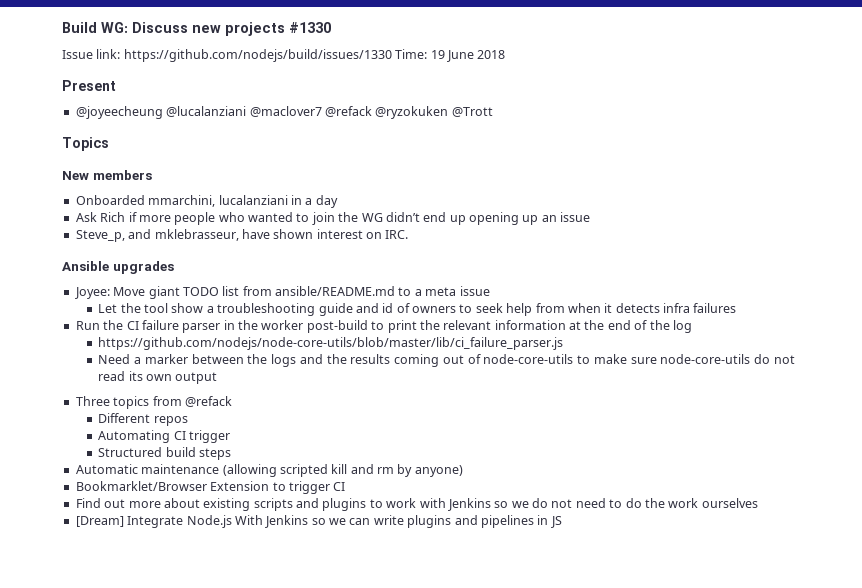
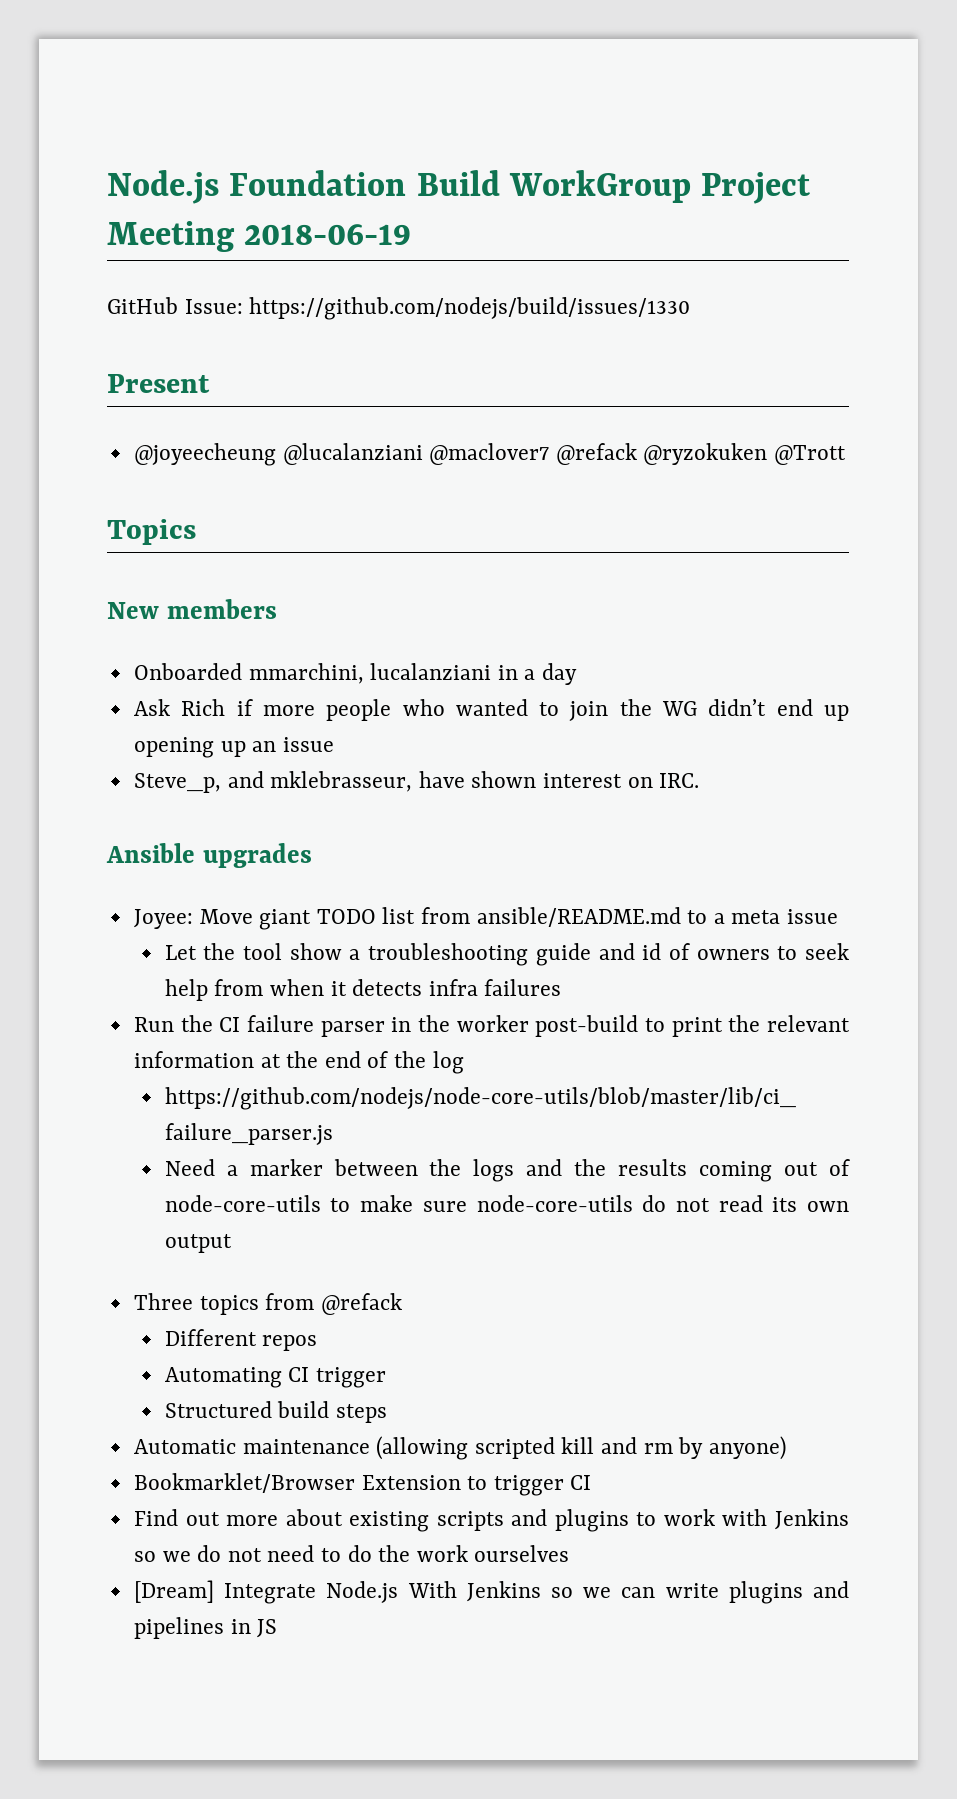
- Build WG: Discuss new projects #1330
- Issue link: https://github.com/nodejs/build/issues/1330 Time: 19 June 2018
+ Node.js Foundation Build WorkGroup Project Meeting 2018-06-19
+ GitHub Issue: https://github.com/nodejs/build/issues/1330

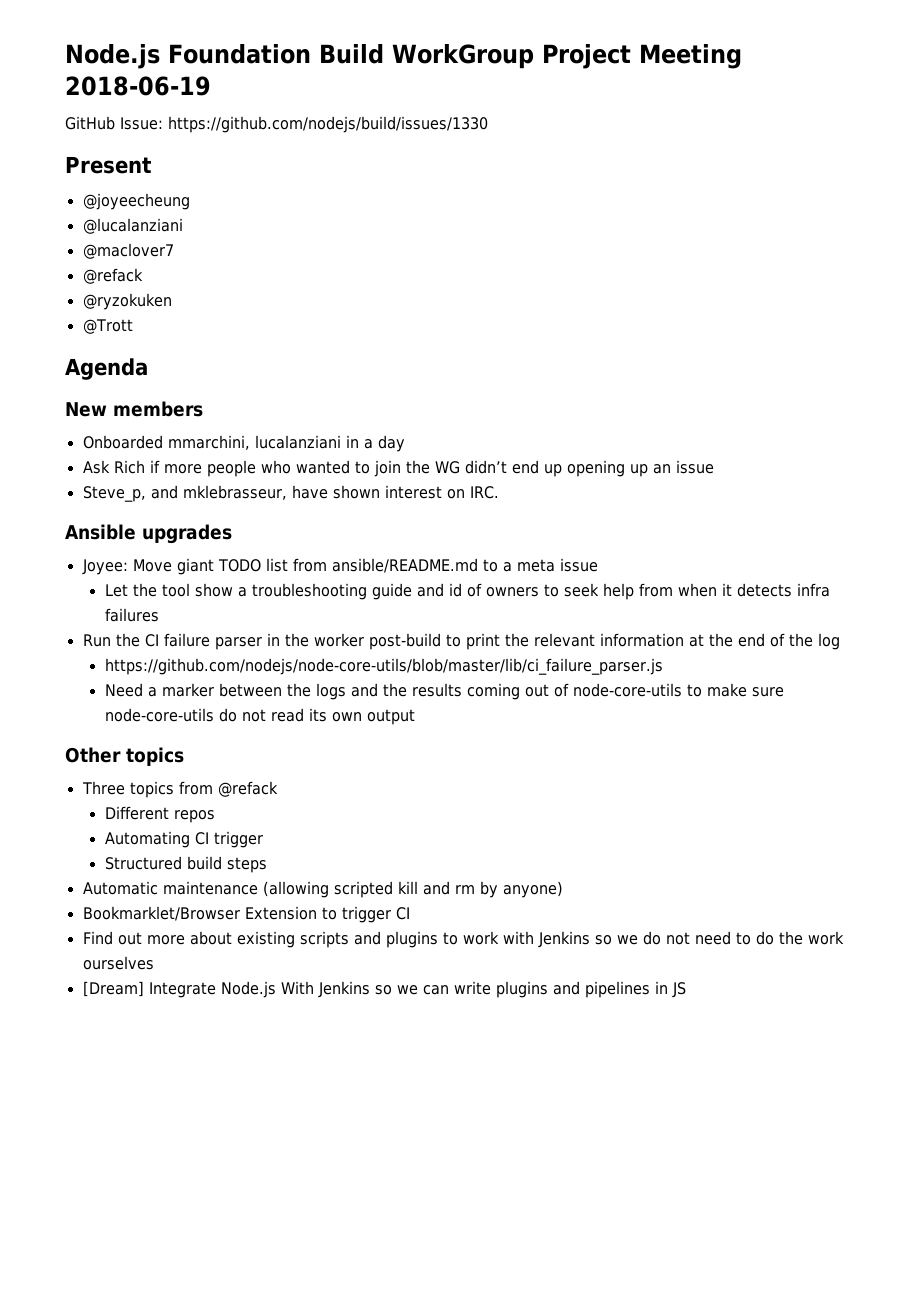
- @joyeecheung @lucalanziani @maclover7 @refack @ryzokuken @Trott
+ @joyeecheung
+ @lucalanziani
+ @maclover7
+ @refack
+ @ryzokuken
+ @Trott
- Topics
+ Agenda
+ Other topics

